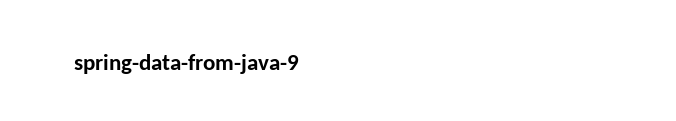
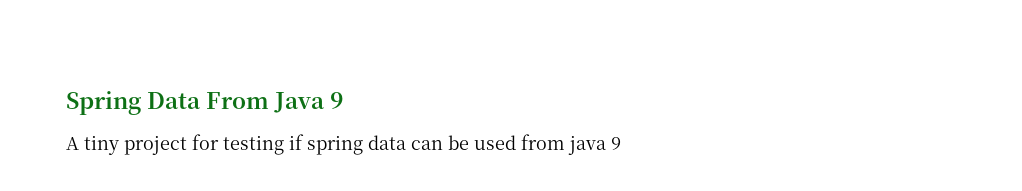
- spring-data-from-java-9
+ Spring Data From Java 9
+ A tiny project for testing if spring data can be used from java 9

